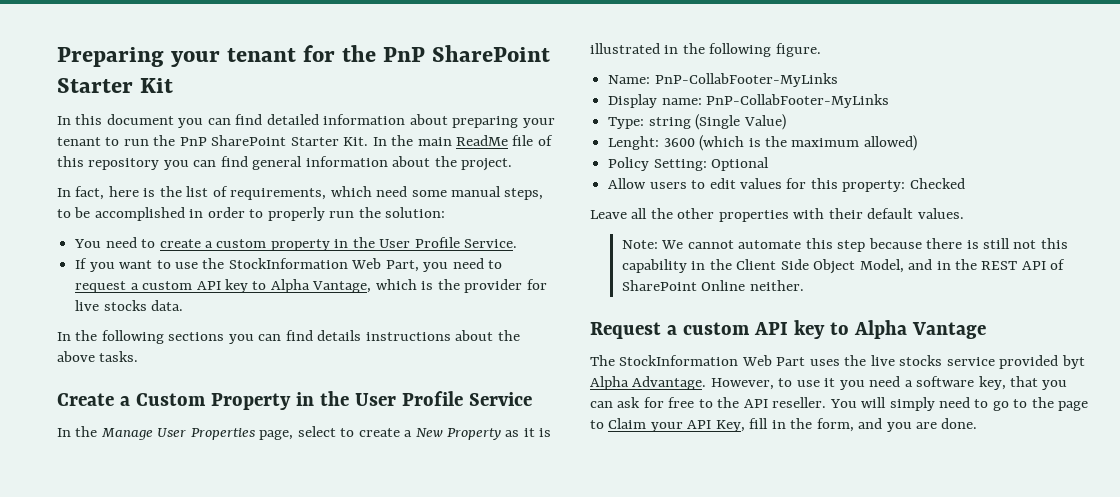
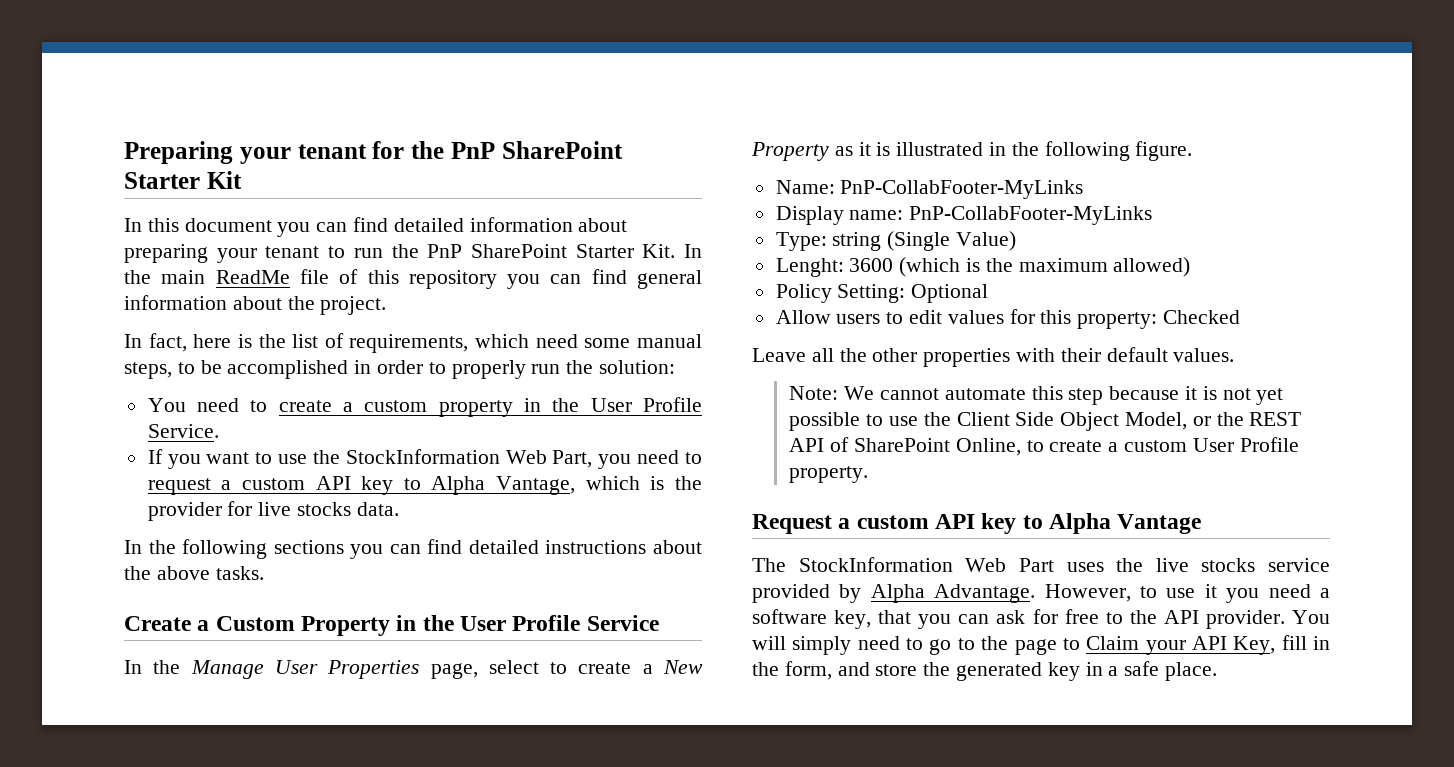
- In the following sections you can find details instructions about the above tasks.
+ In the following sections you can find detailed instructions about the above tasks.
- Note: We cannot automate this step because there is still not this capability in the Client Side Object Model, and in the REST API of SharePoint Online neither.
+ Note: We cannot automate this step because it is not yet possible to use the Client Side Object Model, or the REST API of SharePoint Online, to create a custom User Profile property.
- The StockInformation Web Part uses the live stocks service provided byt Alpha Advantage.
+ The StockInformation Web Part uses the live stocks service provided by Alpha Advantage.
- However, to use it you need a software key, that you can ask for free to the API reseller.
+ However, to use it you need a software key, that you can ask for free to the API provider.
- You will simply need to go to the page to Claim your API Key, fill in the form, and you are done.
+ You will simply need to go to the page to Claim your API Key, fill in the form, and store the generated key in a safe place.

